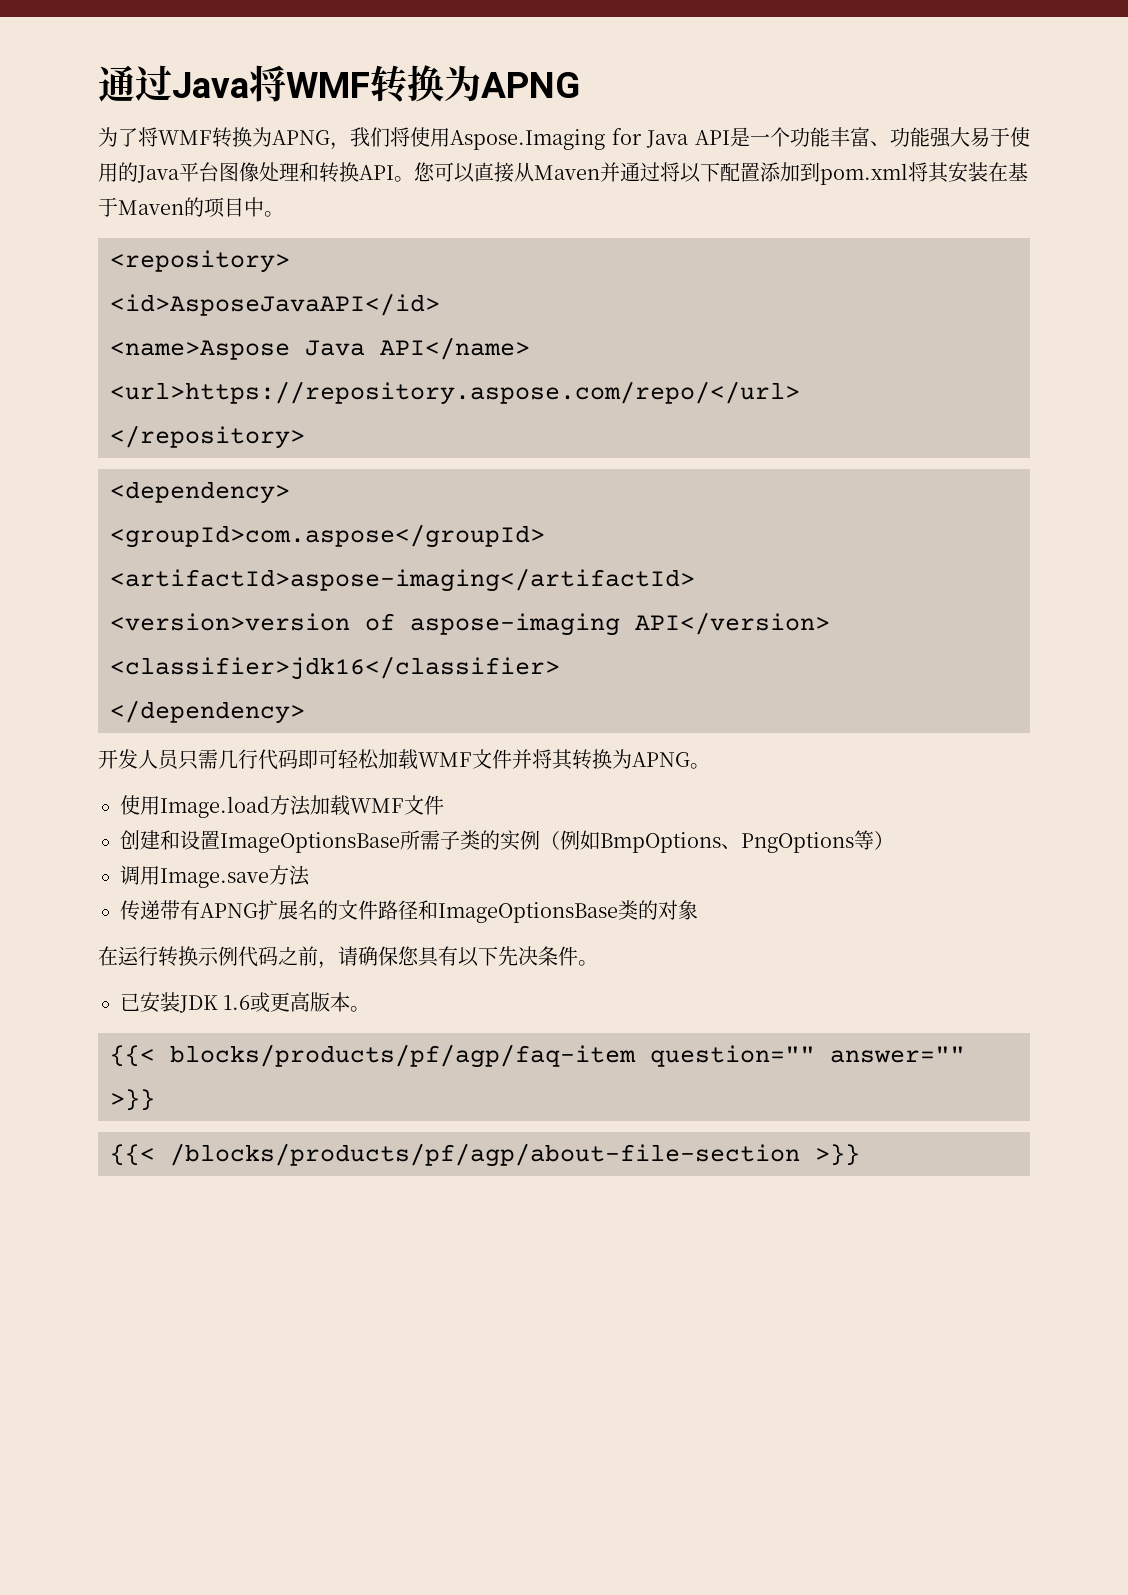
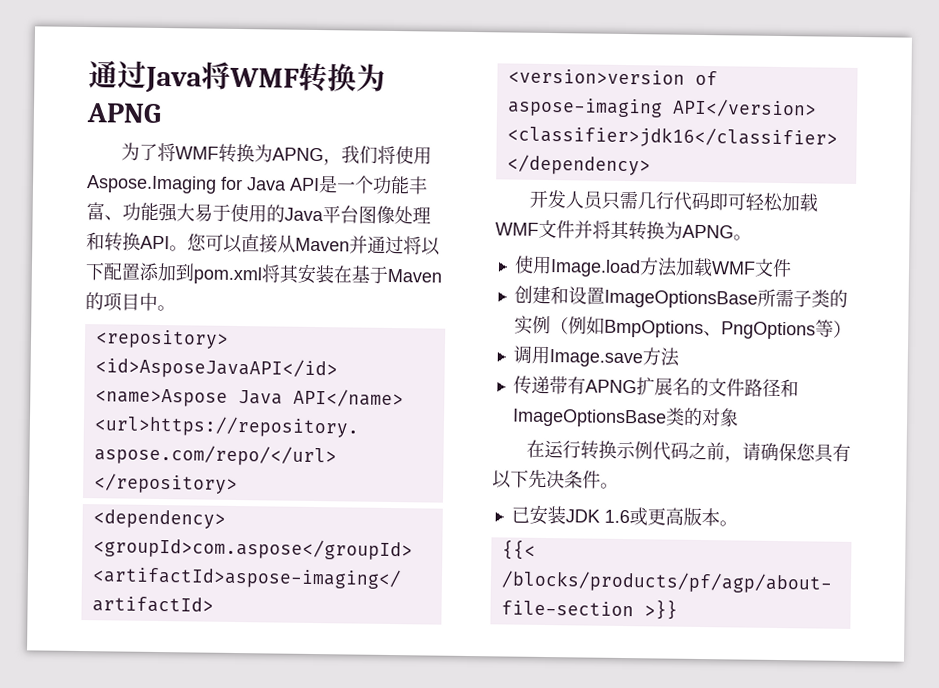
- {{< blocks/products/pf/agp/faq-item question="" answer="" >}}

